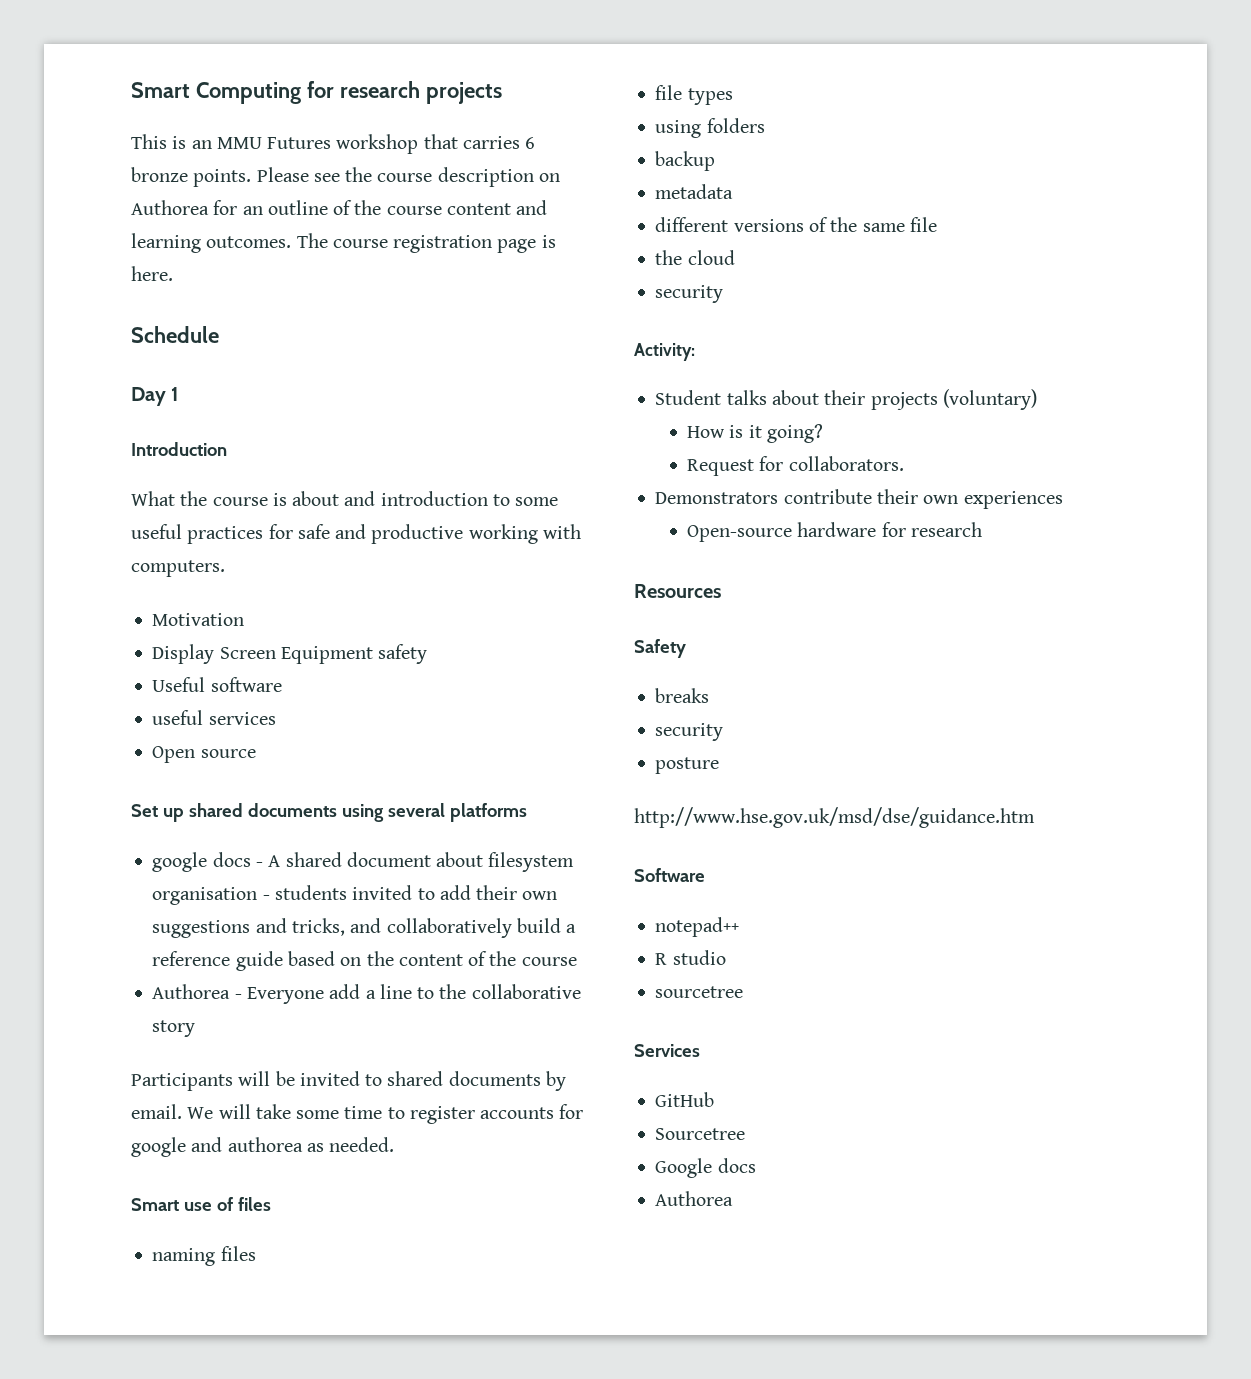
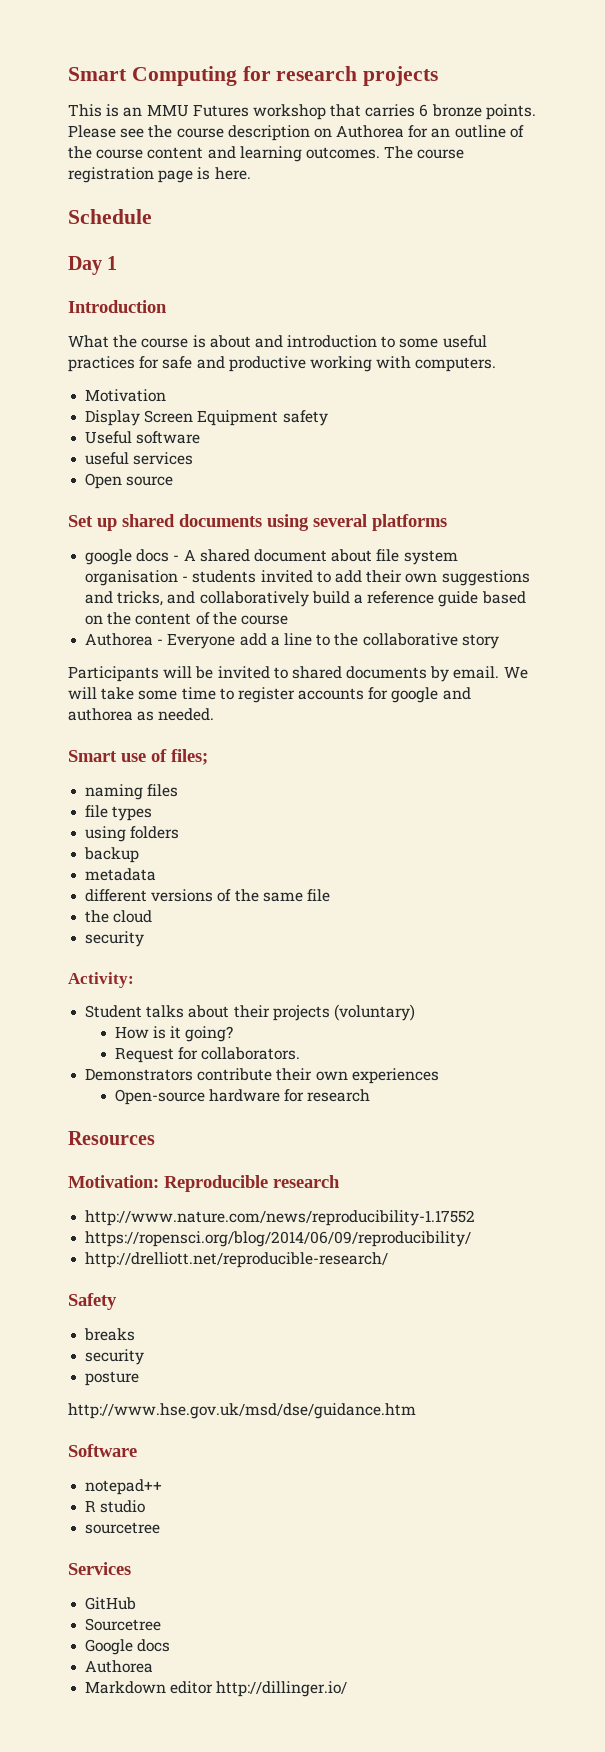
- google docs - A shared document about filesystem organisation - students invited to add their own suggestions and tricks, and collaboratively build a reference guide based on the content of the course
+ google docs - A shared document about file system organisation - students invited to add their own suggestions and tricks, and collaboratively build a reference guide based on the content of the course
- Smart use of files
+ Smart use of files;
+ Motivation: Reproducible research
+ http://www.nature.com/news/reproducibility-1.17552
+ https://ropensci.org/blog/2014/06/09/reproducibility/
+ http://drelliott.net/reproducible-research/
+ Markdown editor http://dillinger.io/

